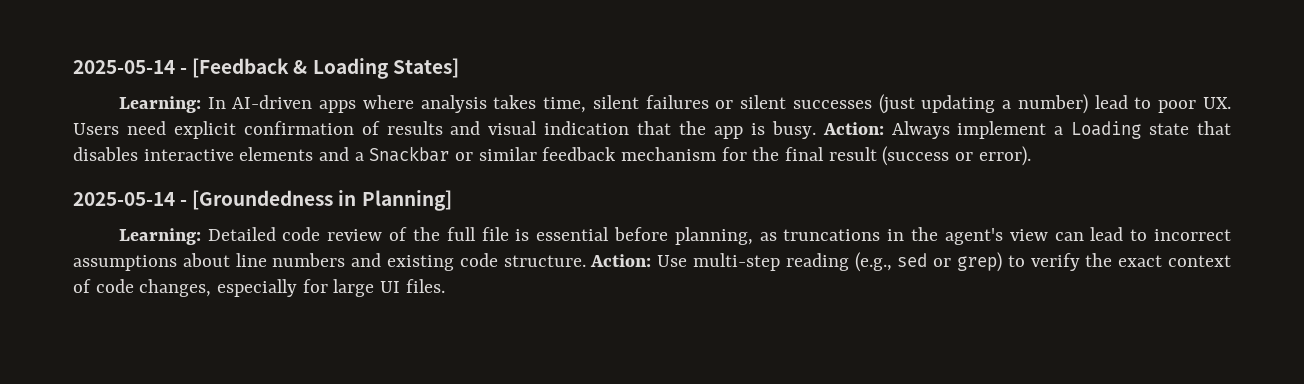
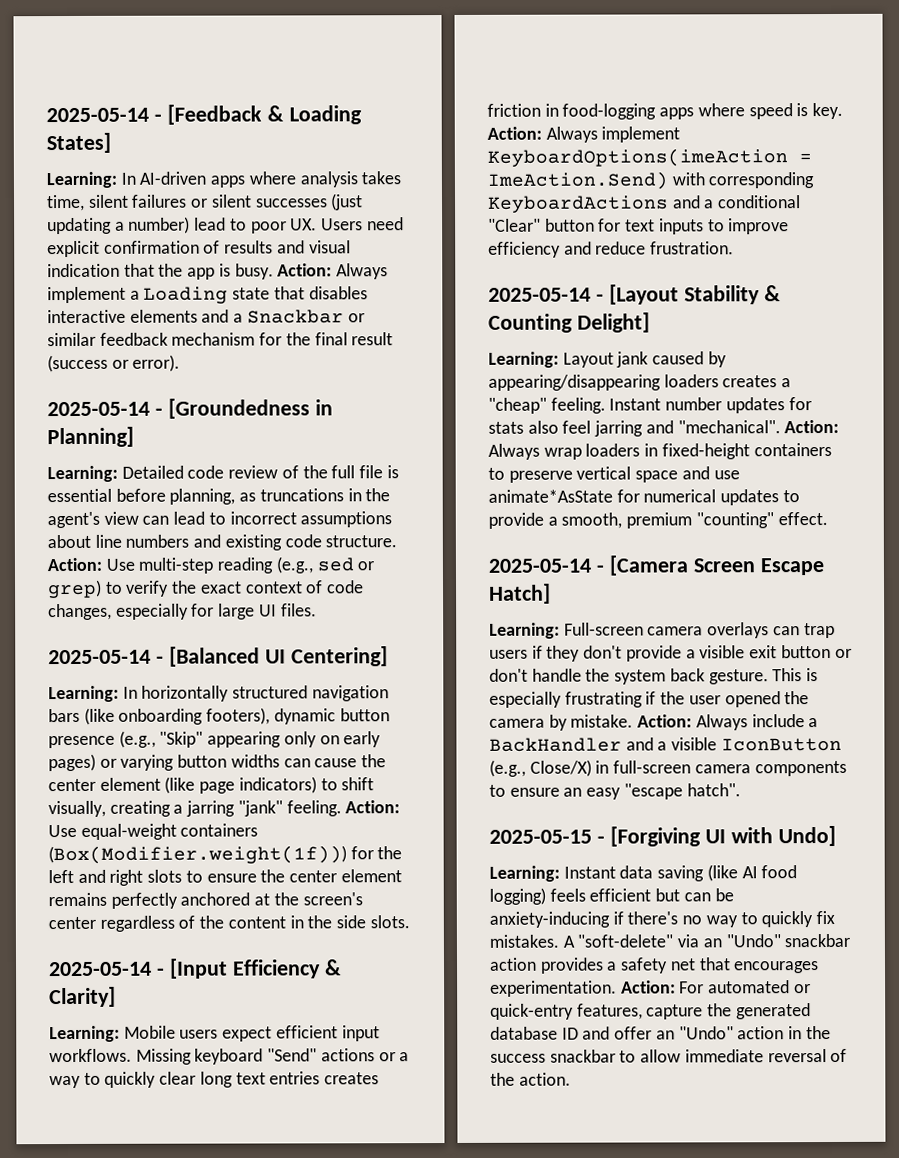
+ 2025-05-14 - [Balanced UI Centering]
+ Learning: In horizontally structured navigation bars (like onboarding footers), dynamic button presence (e.g., "Skip" appearing only on early pages) or varying button widths can cause the center element (like page indicators) to shift visually, creating a jarring "jank" feeling. Action: Use equal-weight containers (Box(Modifier.weight(1f))) for the left and right slots to ensure the center element remains perfectly anchored at the screen's center regardless of the content in the side slots.
+ 2025-05-14 - [Input Efficiency & Clarity]
+ Learning: Mobile users expect efficient input workflows. Missing keyboard "Send" actions or a way to quickly clear long text entries creates friction in food-logging apps where speed is key. Action: Always implement KeyboardOptions(imeAction = ImeAction.Send) with corresponding KeyboardActions and a conditional "Clear" button for text inputs to improve efficiency and reduce frustration.
+ 2025-05-14 - [Layout Stability & Counting Delight]
+ Learning: Layout jank caused by appearing/disappearing loaders creates a "cheap" feeling. Instant number updates for stats also feel jarring and "mechanical". Action: Always wrap loaders in fixed-height containers to preserve vertical space and use animate*AsState for numerical updates to provide a smooth, premium "counting" effect.
+ 2025-05-14 - [Camera Screen Escape Hatch]
+ Learning: Full-screen camera overlays can trap users if they don't provide a visible exit button or don't handle the system back gesture. This is especially frustrating if the user opened the camera by mistake. Action: Always include a BackHandler and a visible IconButton (e.g., Close/X) in full-screen camera components to ensure an easy "escape hatch".
+ 2025-05-15 - [Forgiving UI with Undo]
+ Learning: Instant data saving (like AI food logging) feels efficient but can be anxiety-inducing if there's no way to quickly fix mistakes. A "soft-delete" via an "Undo" snackbar action provides a safety net that encourages experimentation. Action: For automated or quick-entry features, capture the generated database ID and offer an "Undo" action in the success snackbar to allow immediate reversal of the action.

